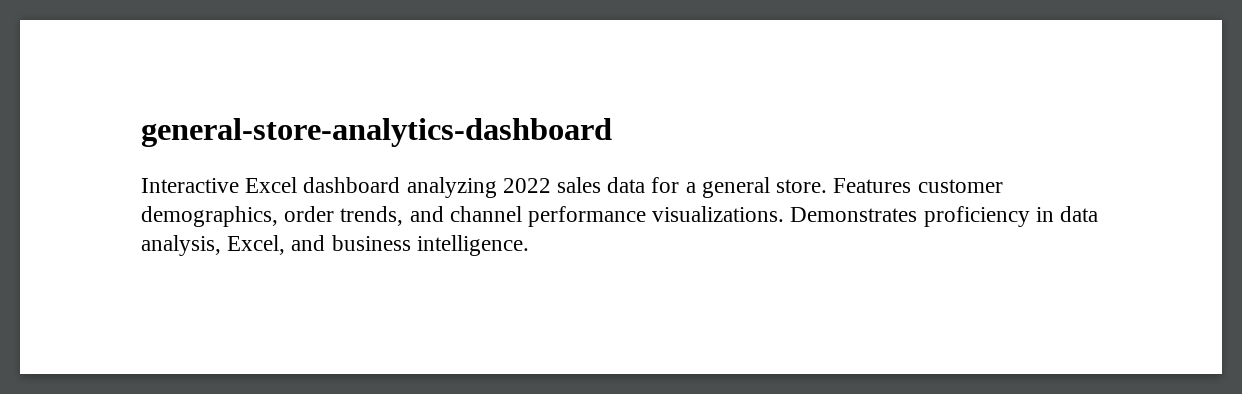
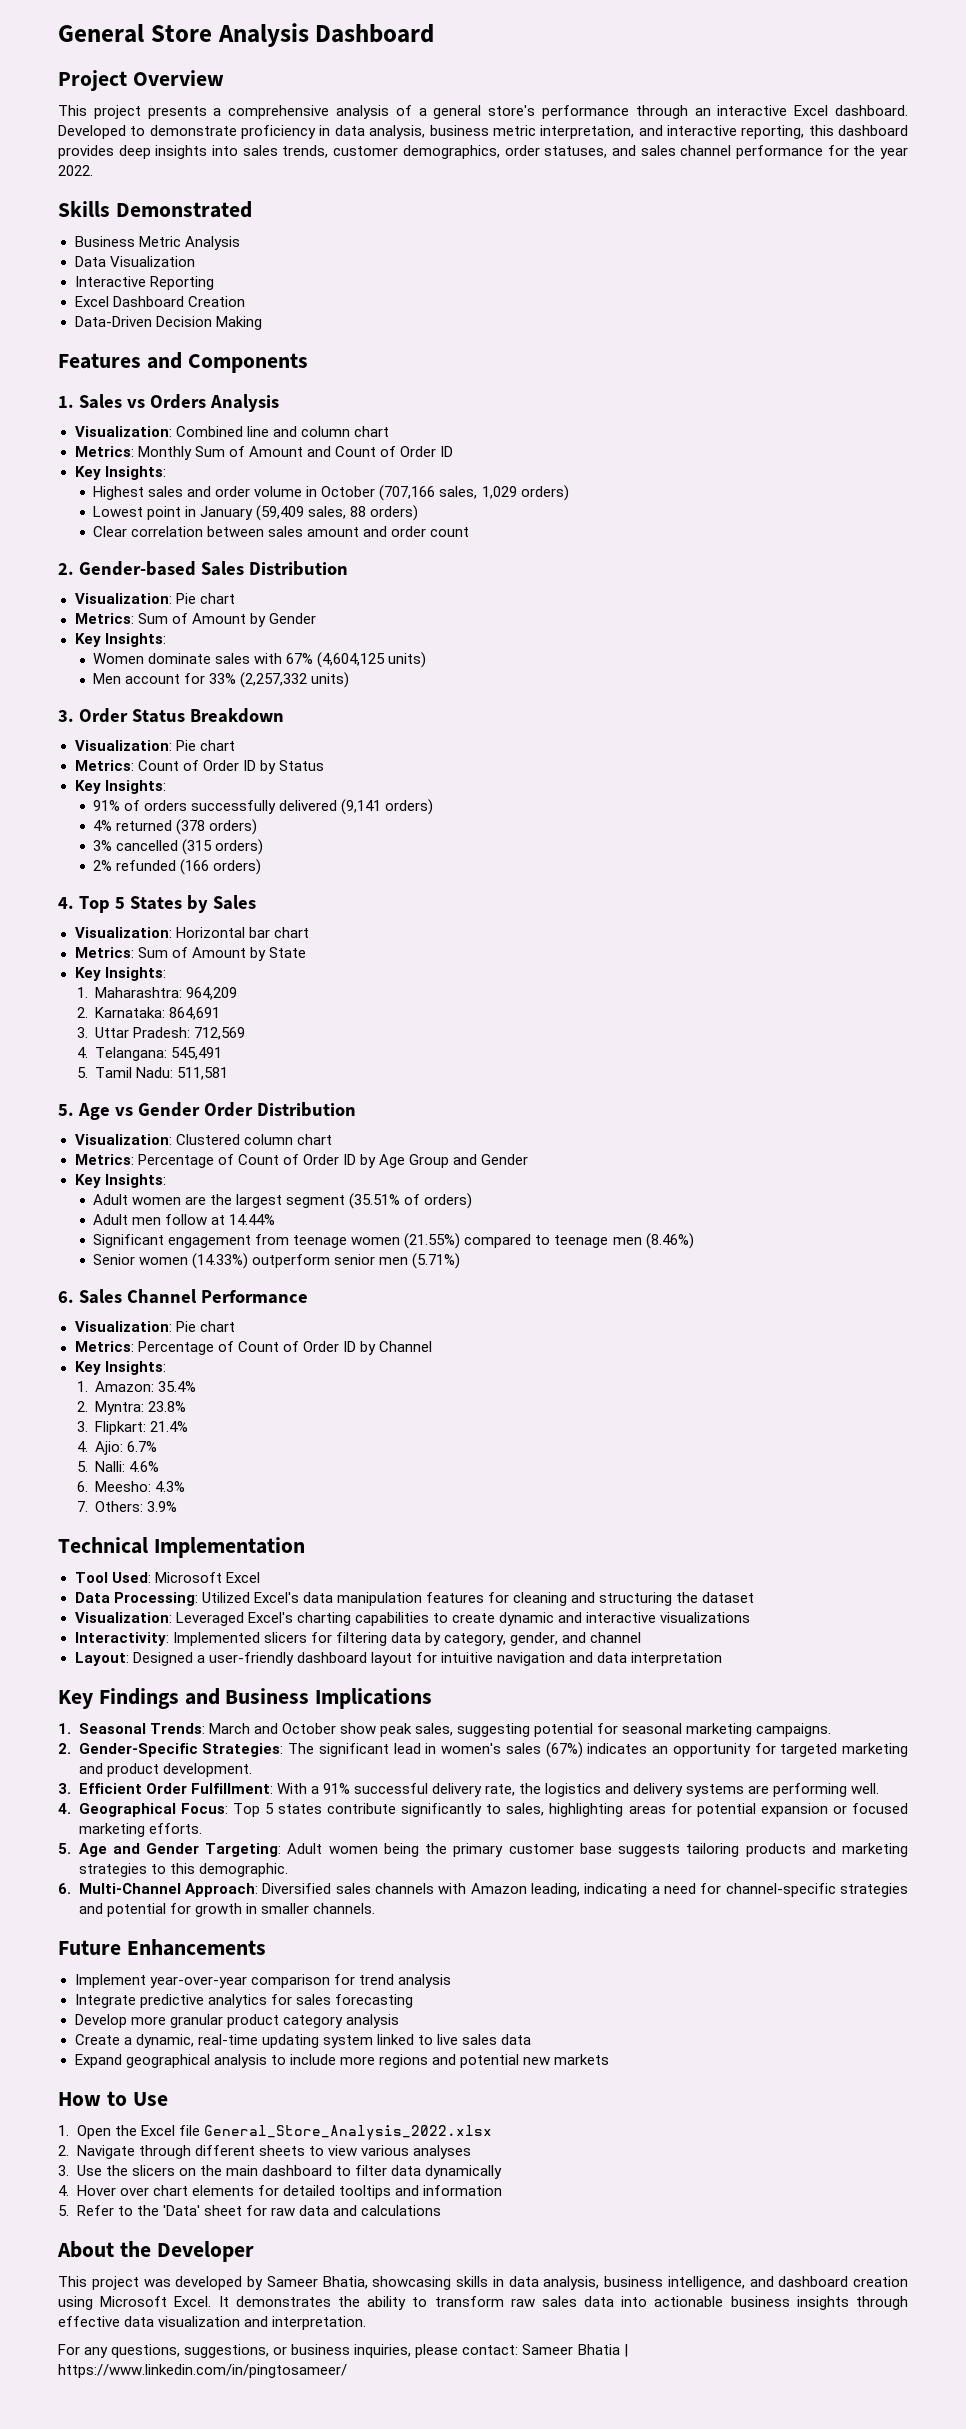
- general-store-analytics-dashboard
- Interactive Excel dashboard analyzing 2022 sales data for a general store. Features customer demographics, order trends, and channel performance visualizations. Demonstrates proficiency in data analysis, Excel, and business intelligence.
+ General Store Analysis Dashboard
+ Project Overview
+ This project presents a comprehensive analysis of a general store's performance through an interactive Excel dashboard. Developed to demonstrate proficiency in data analysis, business metric interpretation, and interactive reporting, this dashboard provides deep insights into sales trends, customer demographics, order statuses, and sales channel performance for the year 2022.
+ Skills Demonstrated
+ Business Metric Analysis
+ Data Visualization
+ Interactive Reporting
+ Excel Dashboard Creation
+ Data-Driven Decision Making
+ Features and Components
+ 1. Sales vs Orders Analysis
+ Visualization: Combined line and column chart
+ Metrics: Monthly Sum of Amount and Count of Order ID
+ Key Insights:
+ Highest sales and order volume in October (707,166 sales, 1,029 orders)
+ Lowest point in January (59,409 sales, 88 orders)
+ Clear correlation between sales amount and order count
+ 2. Gender-based Sales Distribution
+ Visualization: Pie chart
+ Metrics: Sum of Amount by Gender
+ Key Insights:
+ Women dominate sales with 67% (4,604,125 units)
+ Men account for 33% (2,257,332 units)
+ 3. Order Status Breakdown
+ Visualization: Pie chart
+ Metrics: Count of Order ID by Status
+ Key Insights:
+ 91% of orders successfully delivered (9,141 orders)
+ 4% returned (378 orders)
+ 3% cancelled (315 orders)
+ 2% refunded (166 orders)
+ 4. Top 5 States by Sales
+ Visualization: Horizontal bar chart
+ Metrics: Sum of Amount by State
+ Key Insights:
+ 1. Maharashtra: 964,209
+ 2. Karnataka: 864,691
+ 3. Uttar Pradesh: 712,569
+ 4. Telangana: 545,491
+ 5. Tamil Nadu: 511,581
+ 5. Age vs Gender Order Distribution
+ Visualization: Clustered column chart
+ Metrics: Percentage of Count of Order ID by Age Group and Gender
+ Key Insights:
+ Adult women are the largest segment (35.51% of orders)
+ Adult men follow at 14.44%
+ Significant engagement from teenage women (21.55%) compared to teenage men (8.46%)
+ Senior women (14.33%) outperform senior men (5.71%)
+ 6. Sales Channel Performance
+ Visualization: Pie chart
+ Metrics: Percentage of Count of Order ID by Channel
+ Key Insights:
+ 1. Amazon: 35.4%
+ 2. Myntra: 23.8%
+ 3. Flipkart: 21.4%
+ 4. Ajio: 6.7%
+ 5. Nalli: 4.6%
+ 6. Meesho: 4.3%
+ 7. Others: 3.9%
+ Technical Implementation
+ Tool Used: Microsoft Excel
+ Data Processing: Utilized Excel's data manipulation features for cleaning and structuring the dataset
+ Visualization: Leveraged Excel's charting capabilities to create dynamic and interactive visualizations
+ Interactivity: Implemented slicers for filtering data by category, gender, and channel
+ Layout: Designed a user-friendly dashboard layout for intuitive navigation and data interpretation
+ Key Findings and Business Implications
+ 1. Seasonal Trends: March and October show peak sales, suggesting potential for seasonal marketing campaigns.
+ 2. Gender-Specific Strategies: The significant lead in women's sales (67%) indicates an opportunity for targeted marketing and product development.
+ 3. Efficient Order Fulfillment: With a 91% successful delivery rate, the logistics and delivery systems are performing well.
+ 4. Geographical Focus: Top 5 states contribute significantly to sales, highlighting areas for potential expansion or focused marketing efforts.
+ 5. Age and Gender Targeting: Adult women being the primary customer base suggests tailoring products and marketing strategies to this demographic.
+ 6. Multi-Channel Approach: Diversified sales channels with Amazon leading, indicating a need for channel-specific strategies and potential for growth in smaller channels.
+ Future Enhancements
+ Implement year-over-year comparison for trend analysis
+ Integrate predictive analytics for sales forecasting
+ Develop more granular product category analysis
+ Create a dynamic, real-time updating system linked to live sales data
+ Expand geographical analysis to include more regions and potential new markets
+ How to Use
+ 1. Open the Excel file General_Store_Analysis_2022.xlsx
+ 2. Navigate through different sheets to view various analyses
+ 3. Use the slicers on the main dashboard to filter data dynamically
+ 4. Hover over chart elements for detailed tooltips and information
+ 5. Refer to the 'Data' sheet for raw data and calculations
+ About the Developer
+ This project was developed by Sameer Bhatia, showcasing skills in data analysis, business intelligence, and dashboard creation using Microsoft Excel. It demonstrates the ability to transform raw sales data into actionable business insights through effective data visualization and interpretation.
+ For any questions, suggestions, or business inquiries, please contact: Sameer Bhatia | https://www.linkedin.com/in/pingtosameer/

